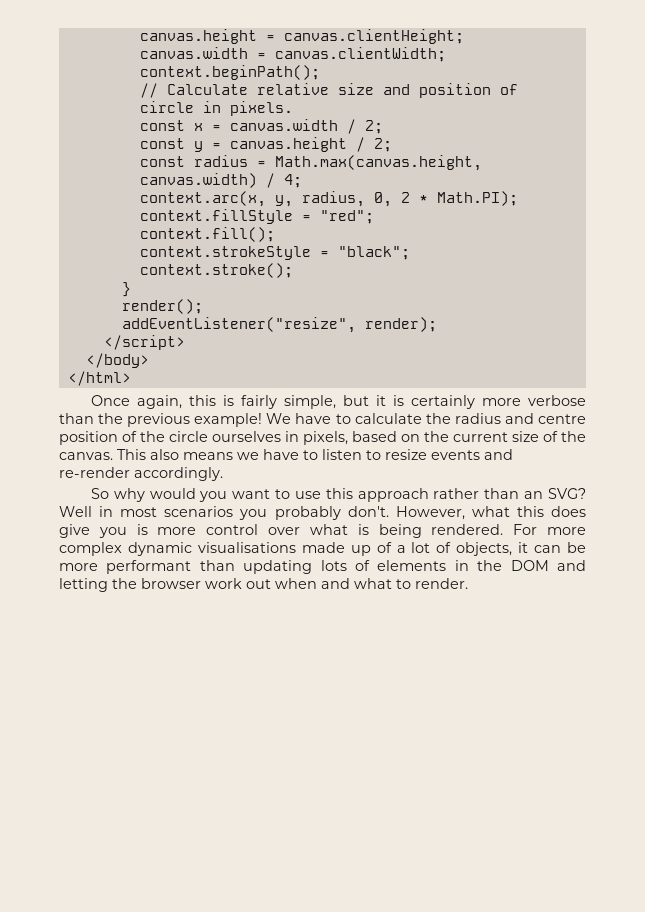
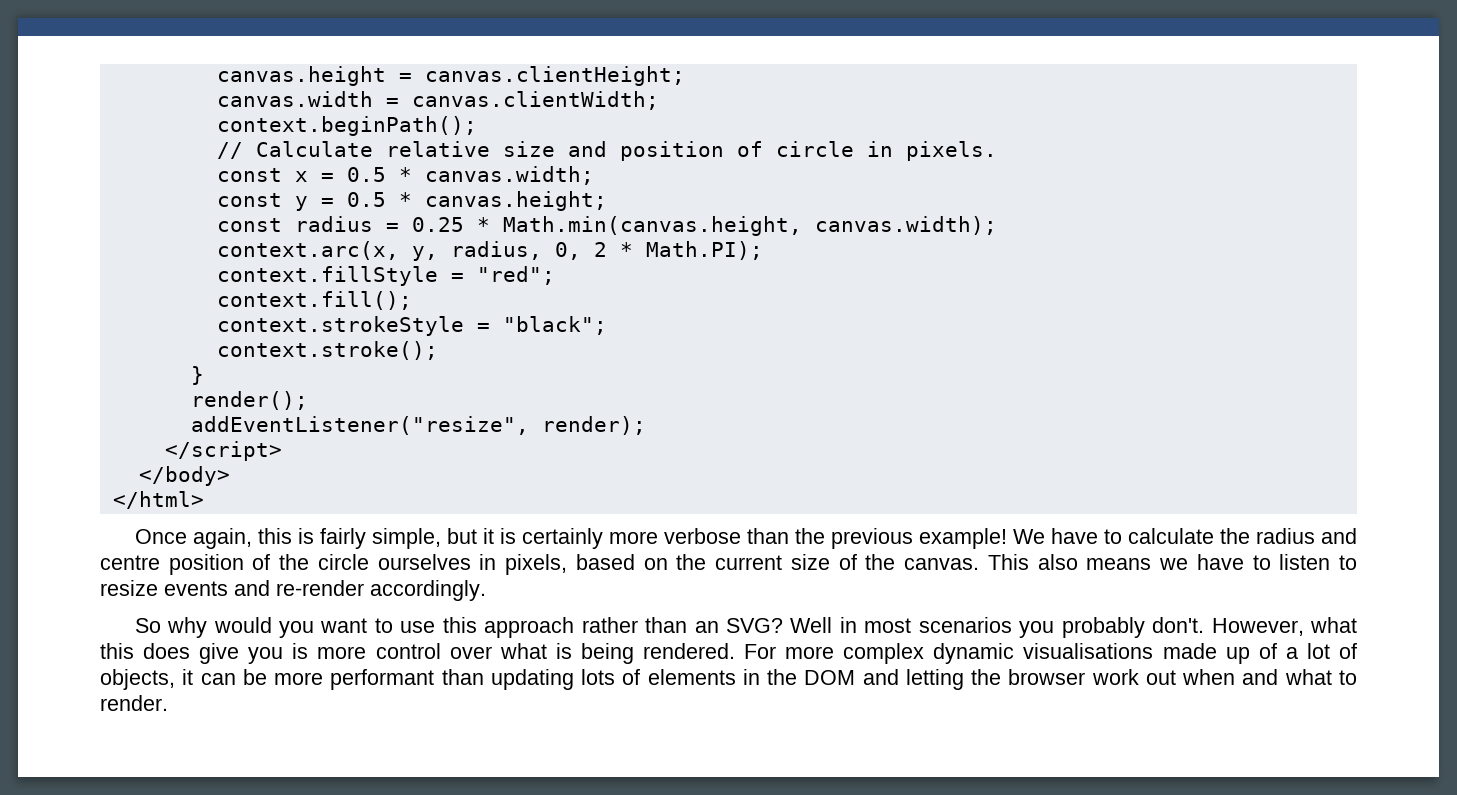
- const x = canvas.width / 2;
+ const x = 0.5 * canvas.width;
- const y = canvas.height / 2;
+ const y = 0.5 * canvas.height;
- const radius = Math.max(canvas.height, canvas.width) / 4;
+ const radius = 0.25 * Math.min(canvas.height, canvas.width);

